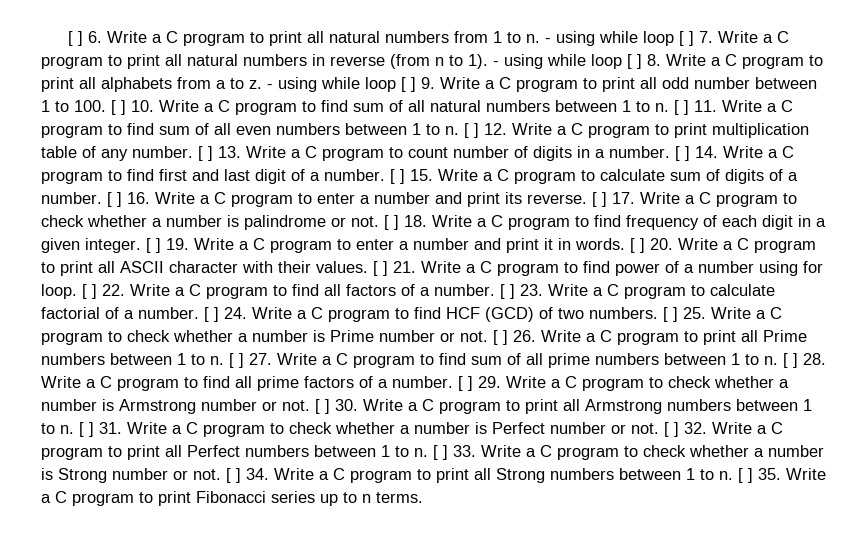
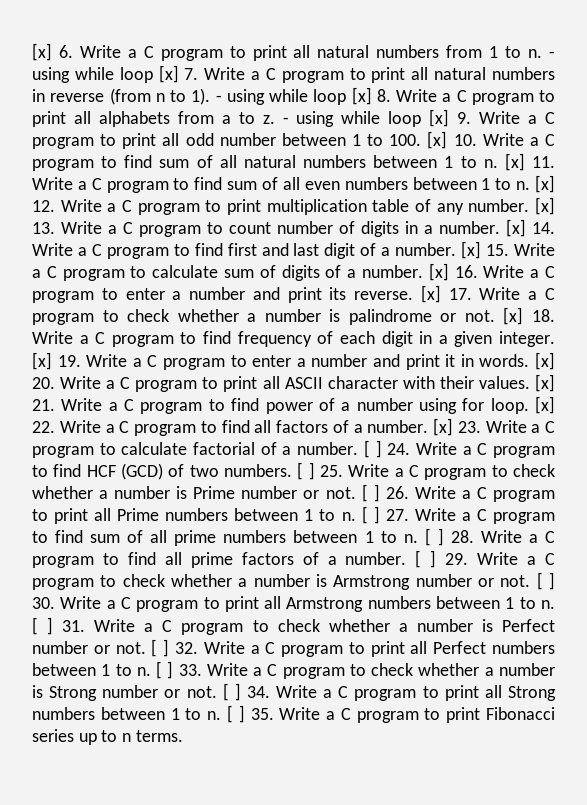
- [ ] 6. Write a C program to print all natural numbers from 1 to n.
+ [x] 6. Write a C program to print all natural numbers from 1 to n.
- - using while loop [ ] 7. Write a C program to print all natural numbers in reverse (from n to 1).
+ - using while loop [x] 7. Write a C program to print all natural numbers in reverse (from n to 1).
- - using while loop [ ] 8. Write a C program to print all alphabets from a to z.
+ - using while loop [x] 8. Write a C program to print all alphabets from a to z.
- - using while loop [ ] 9. Write a C program to print all odd number between 1 to 100. [ ] 10. Write a C program to find sum of all natural numbers between 1 to n.
+ - using while loop [x] 9. Write a C program to print all odd number between 1 to 100. [x] 10. Write a C program to find sum of all natural numbers between 1 to n.
- [ ] 11. Write a C program to find sum of all even numbers between 1 to n.
+ [x] 11. Write a C program to find sum of all even numbers between 1 to n.
- [ ] 12. Write a C program to print multiplication table of any number.
+ [x] 12. Write a C program to print multiplication table of any number.
- [ ] 13. Write a C program to count number of digits in a number.
+ [x] 13. Write a C program to count number of digits in a number.
- [ ] 14. Write a C program to find first and last digit of a number.
+ [x] 14. Write a C program to find first and last digit of a number.
- [ ] 15. Write a C program to calculate sum of digits of a number.
+ [x] 15. Write a C program to calculate sum of digits of a number.
- [ ] 16. Write a C program to enter a number and print its reverse.
+ [x] 16. Write a C program to enter a number and print its reverse.
- [ ] 17. Write a C program to check whether a number is palindrome or not.
+ [x] 17. Write a C program to check whether a number is palindrome or not.
- [ ] 18. Write a C program to find frequency of each digit in a given integer.
+ [x] 18. Write a C program to find frequency of each digit in a given integer.
- [ ] 19. Write a C program to enter a number and print it in words.
+ [x] 19. Write a C program to enter a number and print it in words.
- [ ] 20. Write a C program to print all ASCII character with their values.
+ [x] 20. Write a C program to print all ASCII character with their values.
- [ ] 21. Write a C program to find power of a number using for loop.
+ [x] 21. Write a C program to find power of a number using for loop.
- [ ] 22. Write a C program to find all factors of a number.
+ [x] 22. Write a C program to find all factors of a number.
- [ ] 23. Write a C program to calculate factorial of a number.
+ [x] 23. Write a C program to calculate factorial of a number.

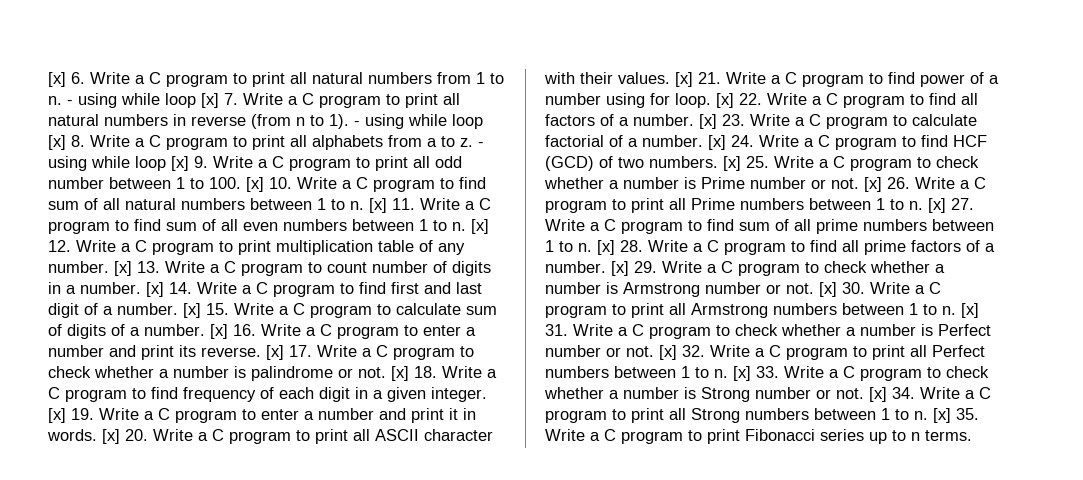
- [ ] 24. Write a C program to find HCF (GCD) of two numbers.
+ [x] 24. Write a C program to find HCF (GCD) of two numbers.
- [ ] 25. Write a C program to check whether a number is Prime number or not.
+ [x] 25. Write a C program to check whether a number is Prime number or not.
- [ ] 26. Write a C program to print all Prime numbers between 1 to n.
+ [x] 26. Write a C program to print all Prime numbers between 1 to n.
- [ ] 27. Write a C program to find sum of all prime numbers between 1 to n.
+ [x] 27. Write a C program to find sum of all prime numbers between 1 to n.
- [ ] 28. Write a C program to find all prime factors of a number.
+ [x] 28. Write a C program to find all prime factors of a number.
- [ ] 29. Write a C program to check whether a number is Armstrong number or not.
+ [x] 29. Write a C program to check whether a number is Armstrong number or not.
- [ ] 30. Write a C program to print all Armstrong numbers between 1 to n.
+ [x] 30. Write a C program to print all Armstrong numbers between 1 to n.
- [ ] 31. Write a C program to check whether a number is Perfect number or not.
+ [x] 31. Write a C program to check whether a number is Perfect number or not.
- [ ] 32. Write a C program to print all Perfect numbers between 1 to n.
+ [x] 32. Write a C program to print all Perfect numbers between 1 to n.
- [ ] 33. Write a C program to check whether a number is Strong number or not.
+ [x] 33. Write a C program to check whether a number is Strong number or not.
- [ ] 34. Write a C program to print all Strong numbers between 1 to n.
+ [x] 34. Write a C program to print all Strong numbers between 1 to n.
- [ ] 35. Write a C program to print Fibonacci series up to n terms.
+ [x] 35. Write a C program to print Fibonacci series up to n terms.

